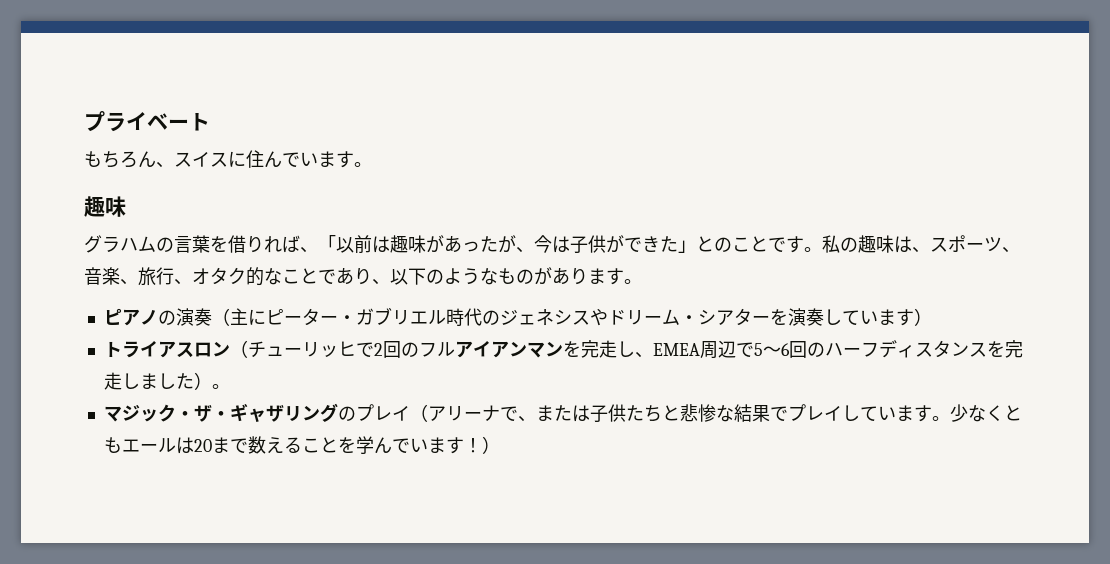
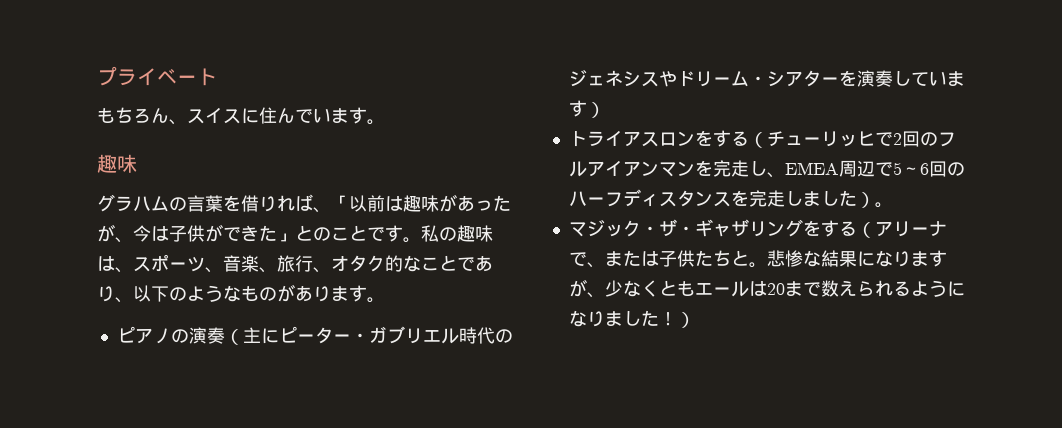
- トライアスロン（チューリッヒで2回のフルアイアンマンを完走し、EMEA周辺で5～6回のハーフディスタンスを完走しました）。
+ トライアスロンをする（チューリッヒで2回のフルアイアンマンを完走し、EMEA周辺で5～6回のハーフディスタンスを完走しました）。
- マジック・ザ・ギャザリングのプレイ（アリーナで、または子供たちと悲惨な結果でプレイしています。少なくともエールは20まで数えることを学んでいます！）
+ マジック・ザ・ギャザリングをする（アリーナで、または子供たちと。悲惨な結果になりますが、少なくともエールは20まで数えられるようになりました！）

